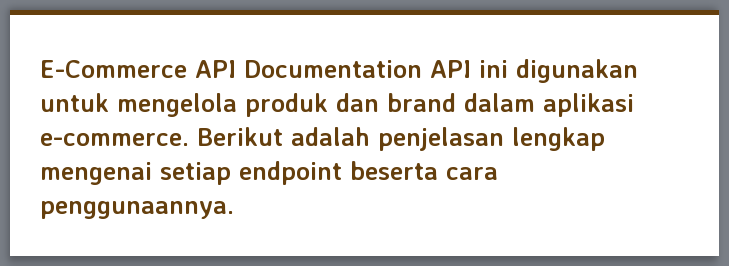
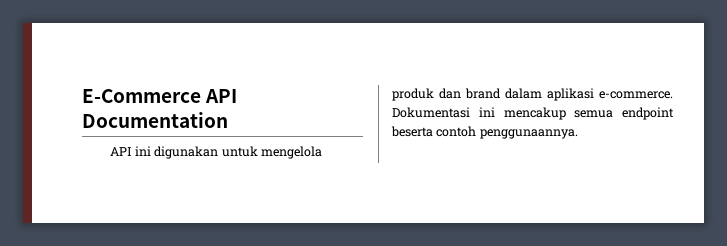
- E-Commerce API Documentation API ini digunakan untuk mengelola produk dan brand dalam aplikasi e-commerce.
+ E-Commerce API Documentation
+ API ini digunakan untuk mengelola produk dan brand dalam aplikasi e-commerce.
- Berikut adalah penjelasan lengkap mengenai setiap endpoint beserta cara penggunaannya.
+ Dokumentasi ini mencakup semua endpoint beserta contoh penggunaannya.

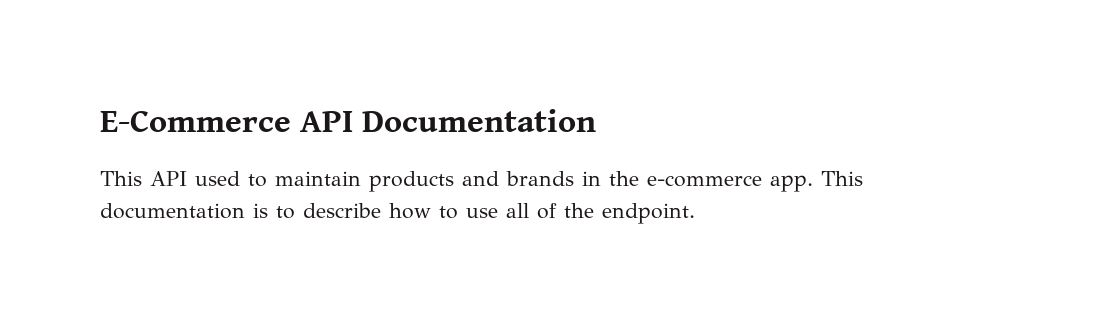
- API ini digunakan untuk mengelola produk dan brand dalam aplikasi e-commerce. Dokumentasi ini mencakup semua endpoint beserta contoh penggunaannya.
+ This API used to maintain products and brands in the e-commerce app. This documentation is to describe how to use all of the endpoint.

